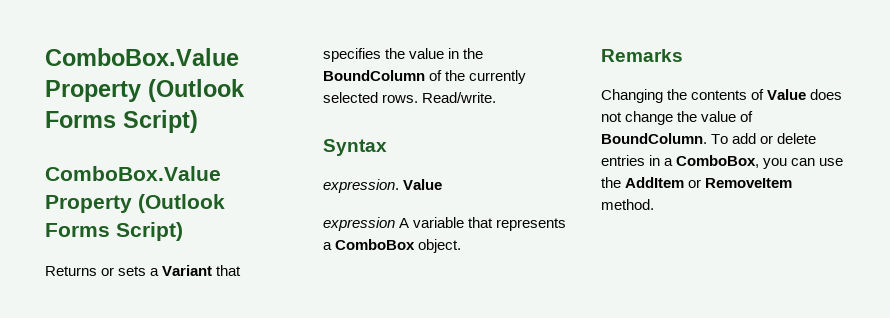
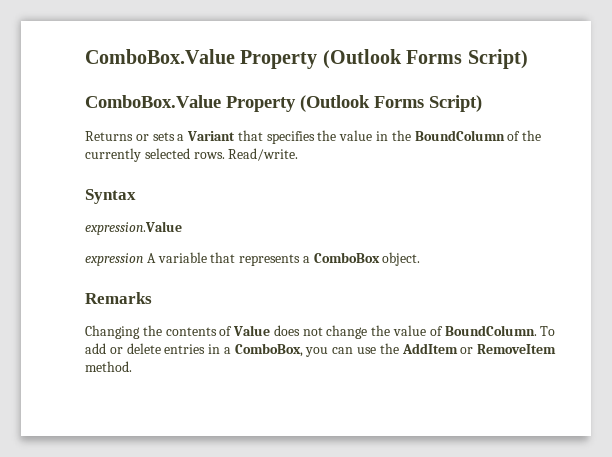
- expression. Value
+ expression.Value

